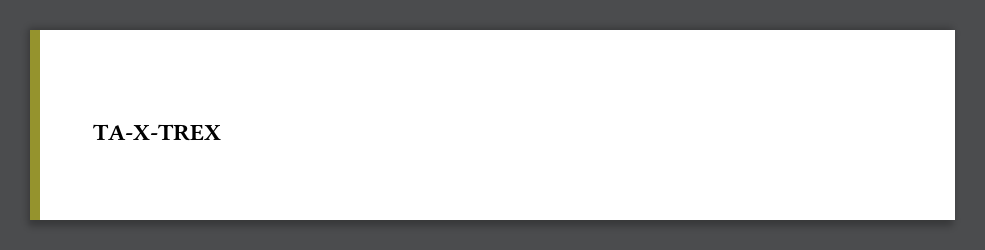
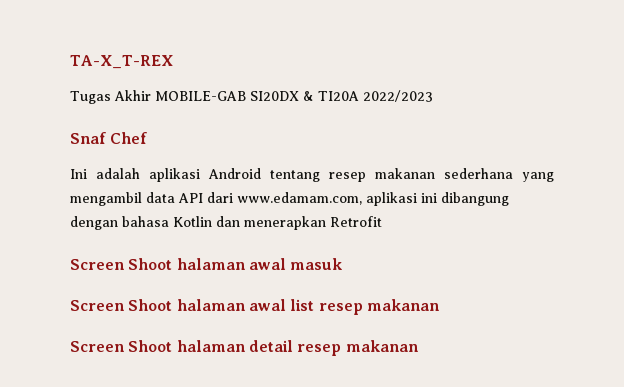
- TA-X-TREX
+ TA-X_T-REX
+ Tugas Akhir MOBILE-GAB SI20DX & TI20A 2022/2023
+ Snaf Chef
+ Ini adalah aplikasi Android tentang resep makanan sederhana yang mengambil data API dari www.edamam.com, aplikasi ini dibangung dengan bahasa Kotlin dan menerapkan Retrofit
+ Screen Shoot halaman awal masuk
+ Screen Shoot halaman awal list resep makanan
+ Screen Shoot halaman detail resep makanan

